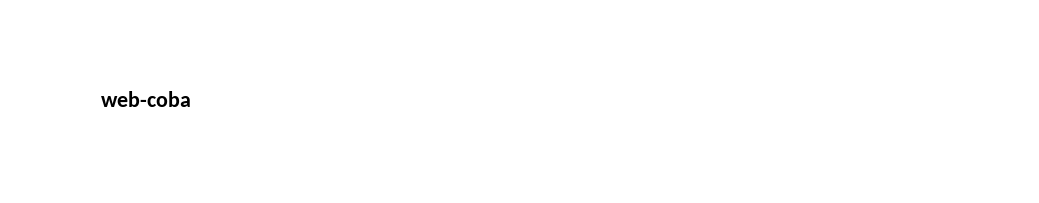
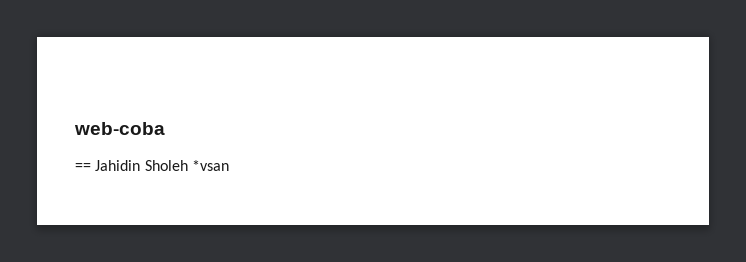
+ == Jahidin Sholeh *vsan

